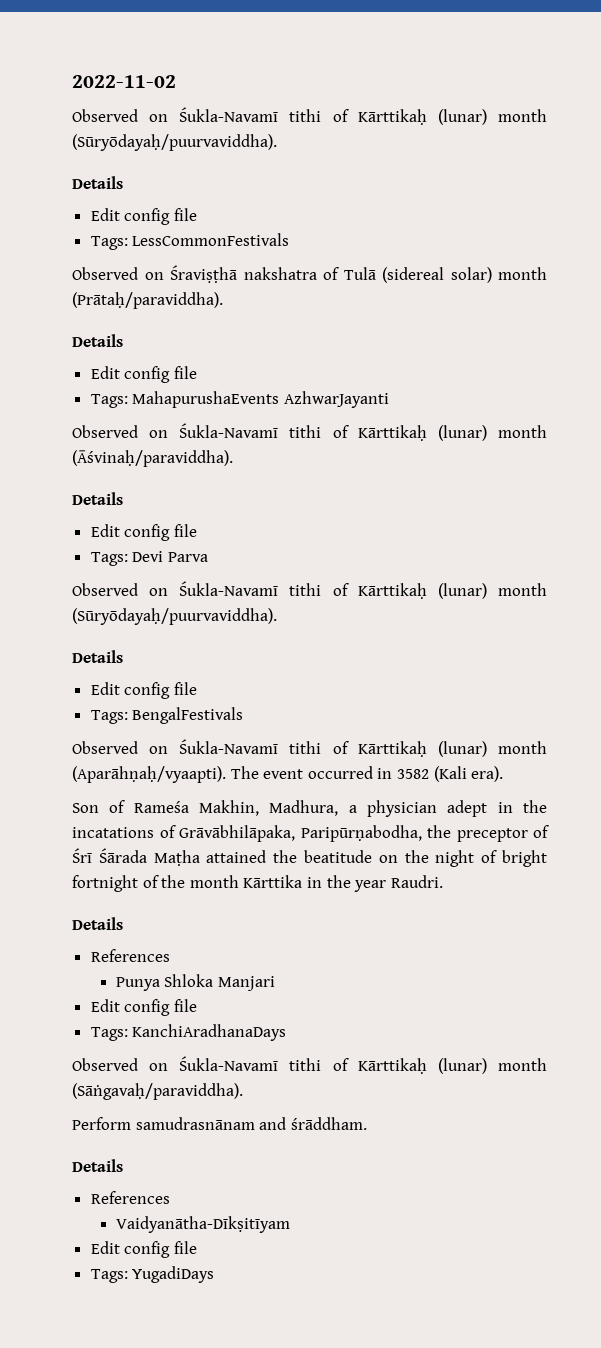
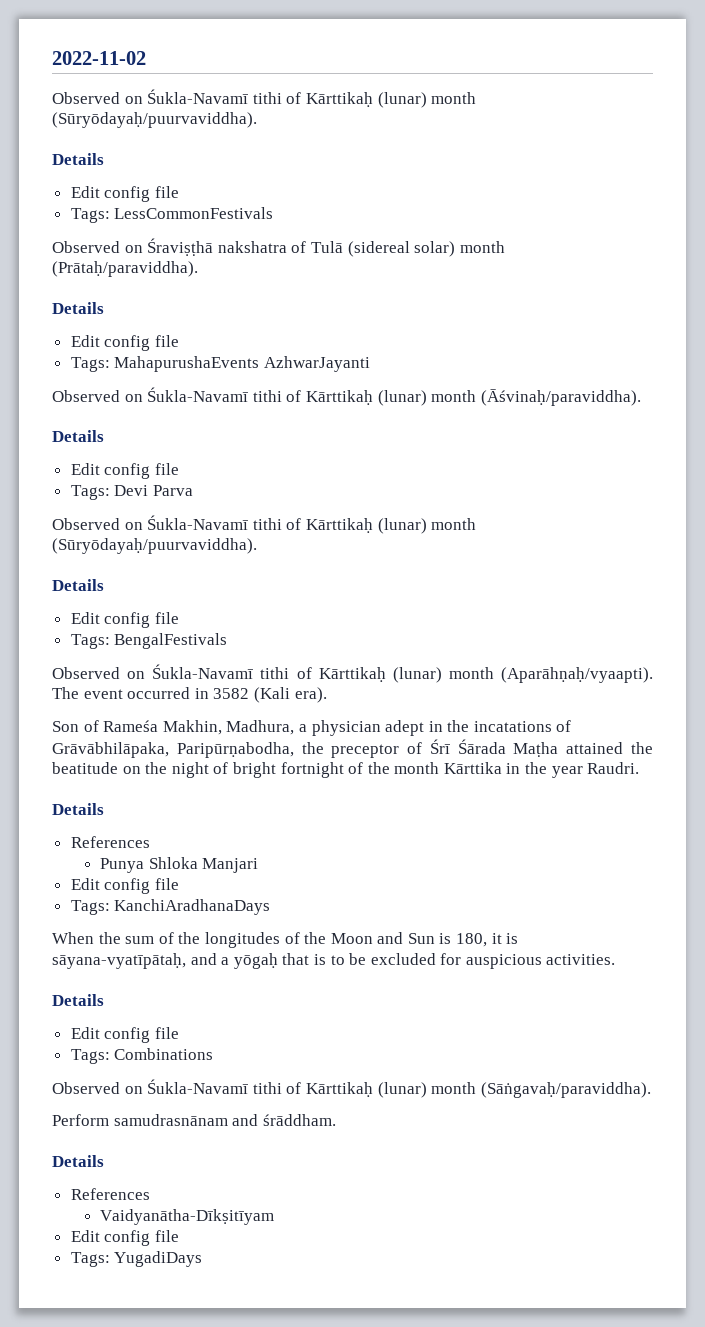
+ When the sum of the longitudes of the Moon and Sun is 180, it is sāyana-vyatīpātaḥ, and a yōgaḥ that is to be excluded for auspicious activities.
+ Details
+ Edit config file
+ Tags: Combinations

